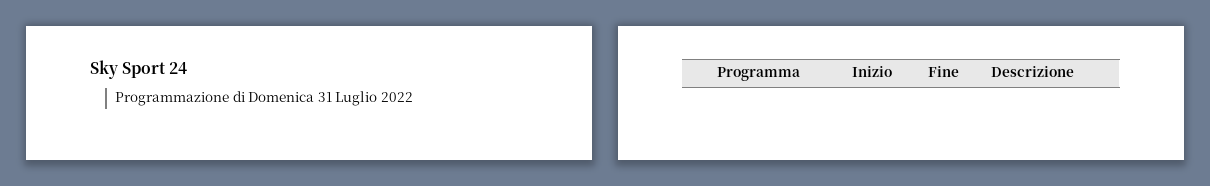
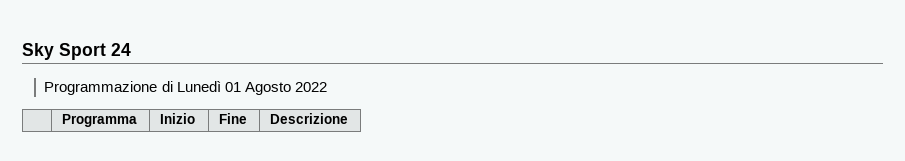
- Programmazione di Domenica 31 Luglio 2022
+ Programmazione di Lunedì 01 Agosto 2022

